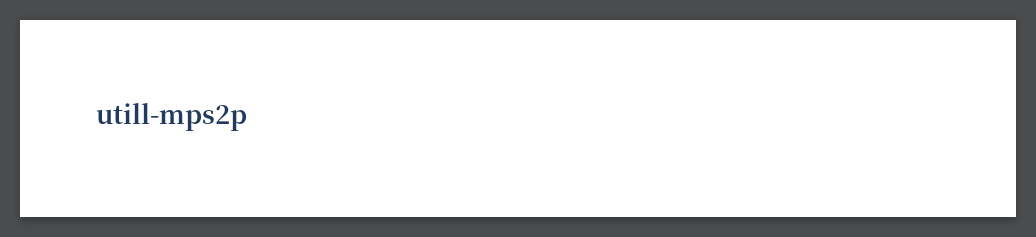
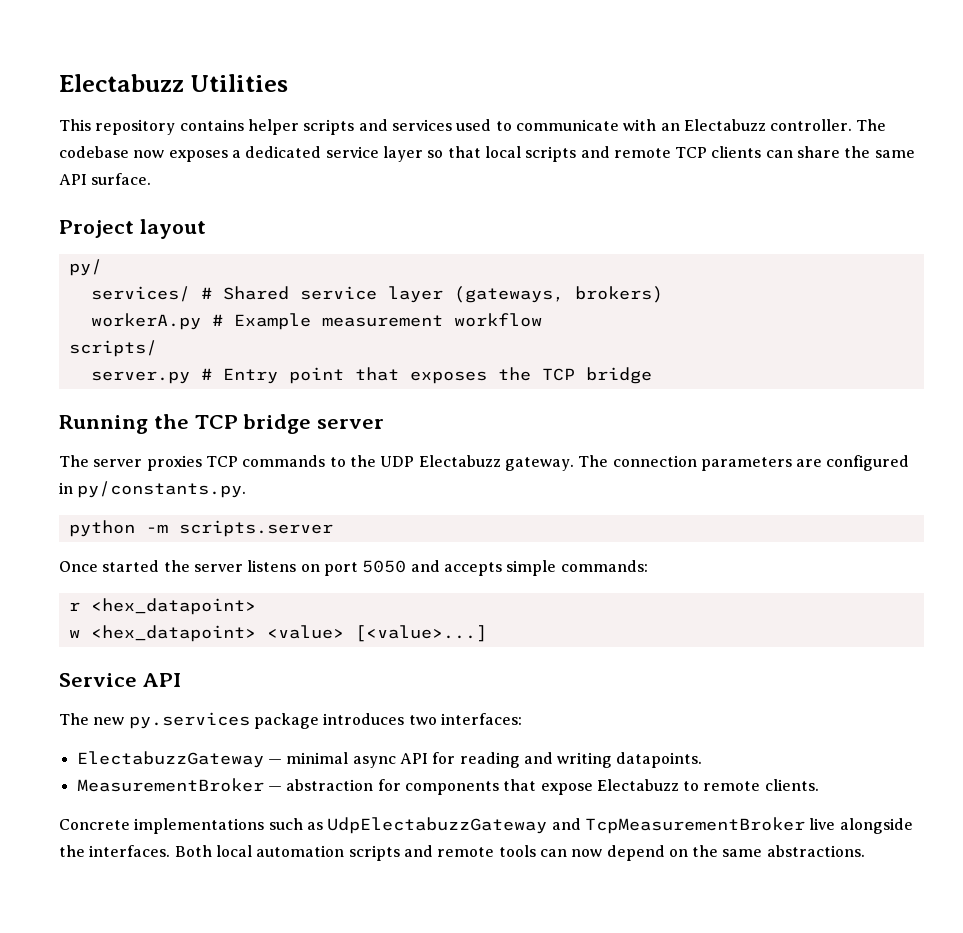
- utill-mps2p
+ Electabuzz Utilities
+ This repository contains helper scripts and services used to communicate with an Electabuzz controller. The codebase now exposes a dedicated service layer so that local scripts and remote TCP clients can share the same API surface.
+ Project layout
+ py/
+ services/ # Shared service layer (gateways, brokers)
+ workerA.py # Example measurement workflow
+ scripts/
+ server.py # Entry point that exposes the TCP bridge
+ Running the TCP bridge server
+ The server proxies TCP commands to the UDP Electabuzz gateway. The connection parameters are configured in py/constants.py.
+ python -m scripts.server
+ Once started the server listens on port 5050 and accepts simple commands:
+ r <hex_datapoint>
+ w <hex_datapoint> <value> [<value>...]
+ Service API
+ The new py.services package introduces two interfaces:
+ ElectabuzzGateway — minimal async API for reading and writing datapoints.
+ MeasurementBroker — abstraction for components that expose Electabuzz to remote clients.
+ Concrete implementations such as UdpElectabuzzGateway and TcpMeasurementBroker live alongside the interfaces. Both local automation scripts and remote tools can now depend on the same abstractions.

